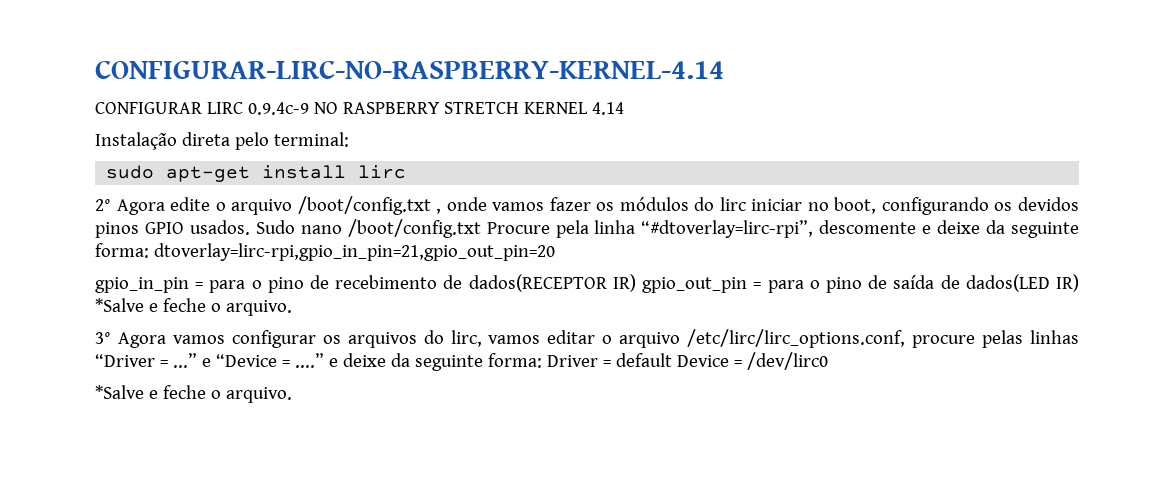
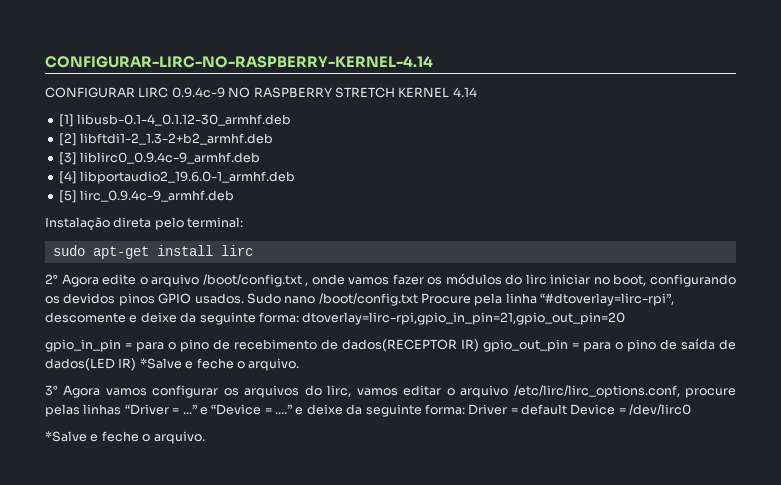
+ [1] libusb-0.1-4_0.1.12-30_armhf.deb
+ [2] libftdi1-2_1.3-2+b2_armhf.deb
+ [3] liblirc0_0.9.4c-9_armhf.deb
+ [4] libportaudio2_19.6.0-1_armhf.deb
+ [5] lirc_0.9.4c-9_armhf.deb

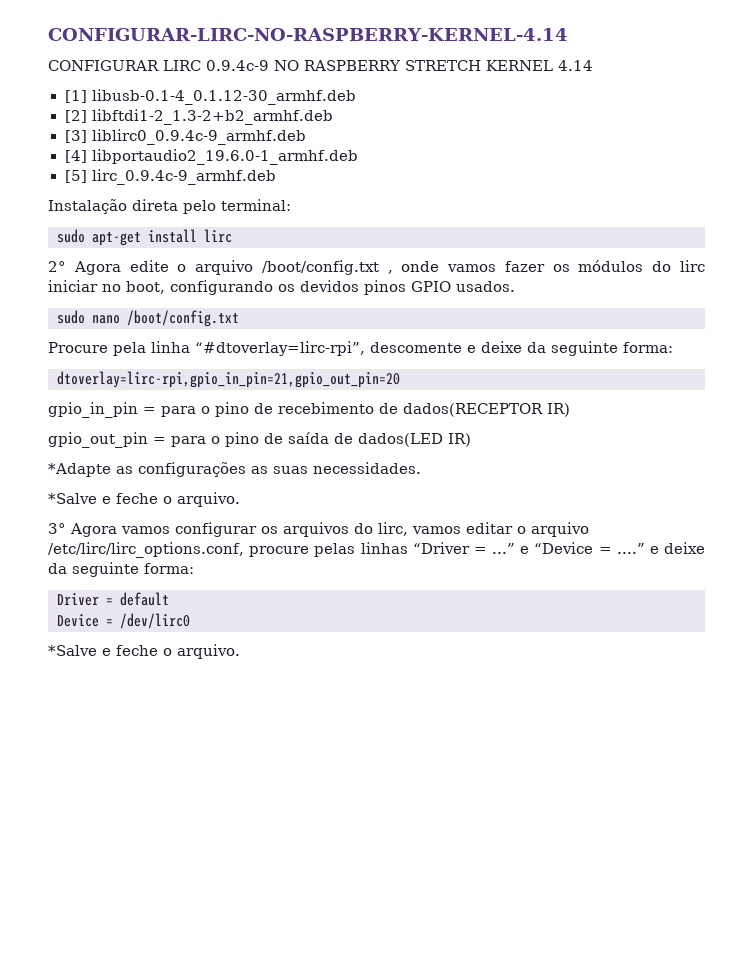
- 2° Agora edite o arquivo /boot/config.txt , onde vamos fazer os módulos do lirc iniciar no boot, configurando os devidos pinos GPIO usados. Sudo nano /boot/config.txt Procure pela linha “#dtoverlay=lirc-rpi”, descomente e deixe da seguinte forma: dtoverlay=lirc-rpi,gpio_in_pin=21,gpio_out_pin=20
+ 2° Agora edite o arquivo /boot/config.txt , onde vamos fazer os módulos do lirc iniciar no boot, configurando os devidos pinos GPIO usados.
+ sudo nano /boot/config.txt
+ Procure pela linha “#dtoverlay=lirc-rpi”, descomente e deixe da seguinte forma:
+ dtoverlay=lirc-rpi,gpio_in_pin=21,gpio_out_pin=20
- gpio_in_pin = para o pino de recebimento de dados(RECEPTOR IR) gpio_out_pin = para o pino de saída de dados(LED IR) *Salve e feche o arquivo.
+ gpio_in_pin = para o pino de recebimento de dados(RECEPTOR IR)
+ gpio_out_pin = para o pino de saída de dados(LED IR)
+ *Adapte as configurações as suas necessidades.
+ *Salve e feche o arquivo.
- 3° Agora vamos configurar os arquivos do lirc, vamos editar o arquivo /etc/lirc/lirc_options.conf, procure pelas linhas “Driver = ...” e “Device = ....” e deixe da seguinte forma: Driver = default Device = /dev/lirc0
+ 3° Agora vamos configurar os arquivos do lirc, vamos editar o arquivo /etc/lirc/lirc_options.conf, procure pelas linhas “Driver = ...” e “Device = ....” e deixe da seguinte forma:
+ Driver = default
+ Device = /dev/lirc0

